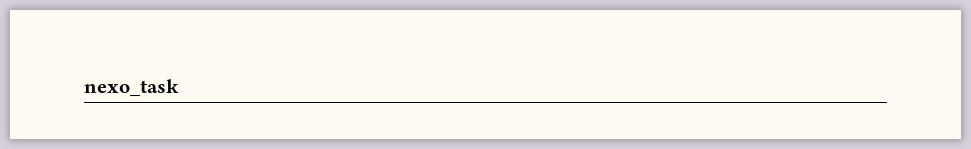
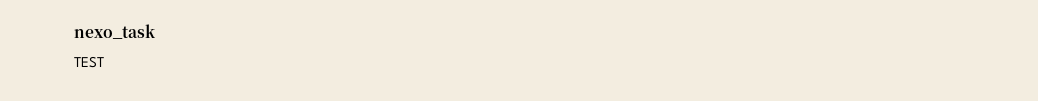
+ TEST

